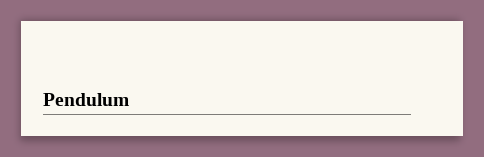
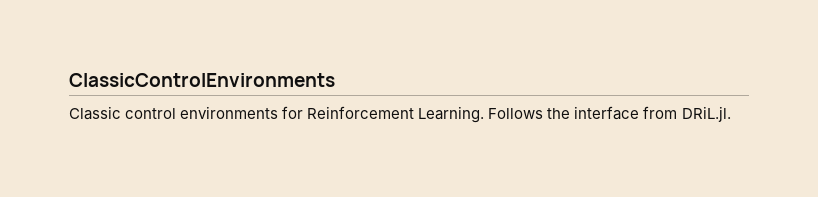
- Pendulum
+ ClassicControlEnvironments
+ Classic control environments for Reinforcement Learning. Follows the interface from DRiL.jl.

